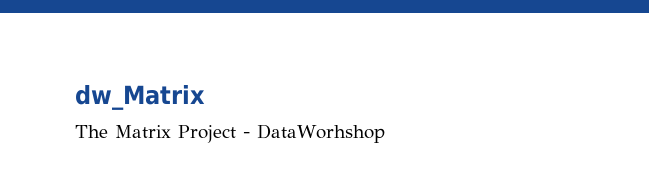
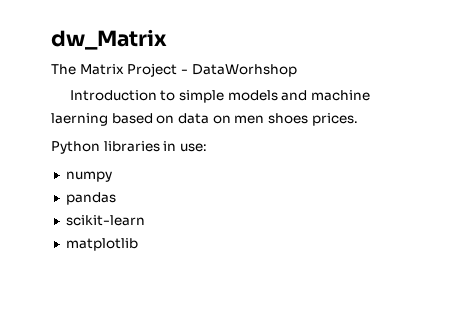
+ Introduction to simple models and machine laerning based on data on men shoes prices.
+ Python libraries in use:
+ numpy
+ pandas
+ scikit-learn
+ matplotlib

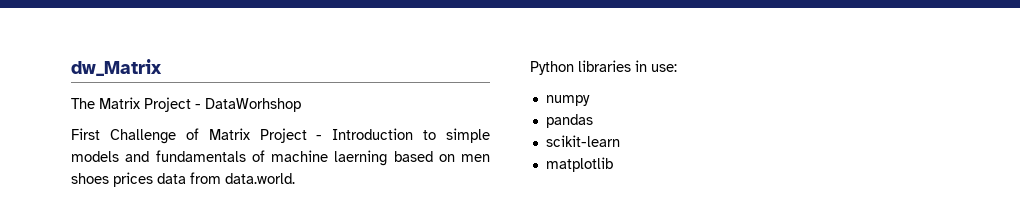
- Introduction to simple models and machine laerning based on data on men shoes prices.
+ First Challenge of Matrix Project - Introduction to simple models and fundamentals of machine laerning based on men shoes prices data from data.world.

